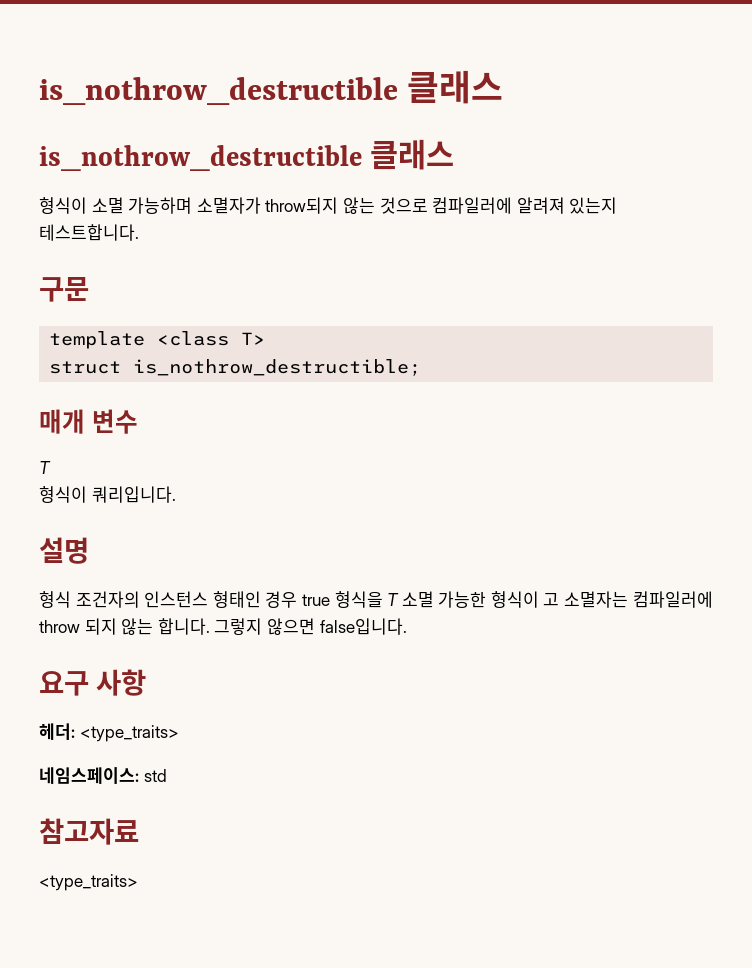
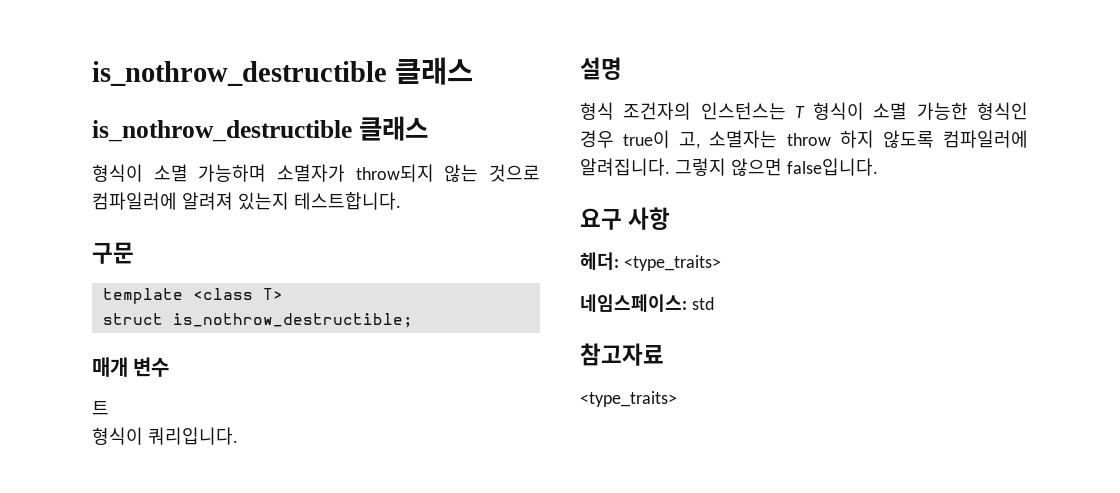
  매개 변수
- T
+ 트
- 형식 조건자의 인스턴스 형태인 경우 true 형식을 T 소멸 가능한 형식이 고 소멸자는 컴파일러에 throw 되지 않는 합니다.
+ 형식 조건자의 인스턴스는 T 형식이 소멸 가능한 형식인 경우 true이 고, 소멸자는 throw 하지 않도록 컴파일러에 알려집니다.

